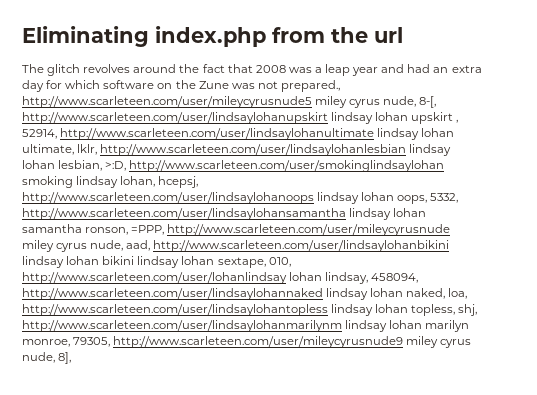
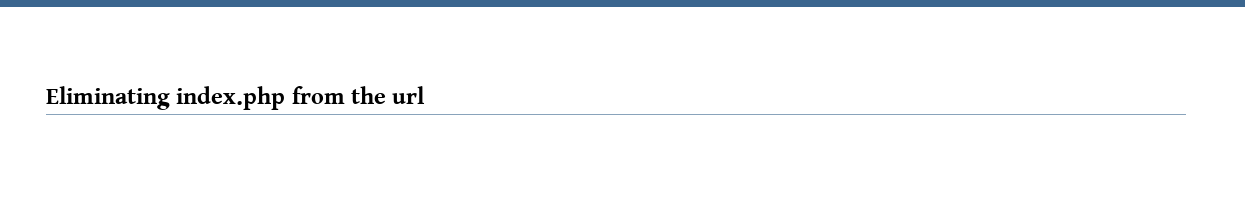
- The glitch revolves around the fact that 2008 was a leap year and had an extra day for which software on the Zune was not prepared., http://www.scarleteen.com/user/mileycyrusnude5 miley cyrus nude, 8-[, http://www.scarleteen.com/user/lindsaylohanupskirt lindsay lohan upskirt , 52914, http://www.scarleteen.com/user/lindsaylohanultimate lindsay lohan ultimate, lklr, http://www.scarleteen.com/user/lindsaylohanlesbian lindsay lohan lesbian, >:D, http://www.scarleteen.com/user/smokinglindsaylohan smoking lindsay lohan, hcepsj, http://www.scarleteen.com/user/lindsaylohanoops lindsay lohan oops, 5332, http://www.scarleteen.com/user/lindsaylohansamantha lindsay lohan samantha ronson, =PPP, http://www.scarleteen.com/user/mileycyrusnude miley cyrus nude, aad, http://www.scarleteen.com/user/lindsaylohanbikini lindsay lohan bikini lindsay lohan sextape, 010, http://www.scarleteen.com/user/lohanlindsay lohan lindsay, 458094, http://www.scarleteen.com/user/lindsaylohannaked lindsay lohan naked, loa, http://www.scarleteen.com/user/lindsaylohantopless lindsay lohan topless, shj, http://www.scarleteen.com/user/lindsaylohanmarilynm lindsay lohan marilyn monroe, 79305, http://www.scarleteen.com/user/mileycyrusnude9 miley cyrus nude, 8],

